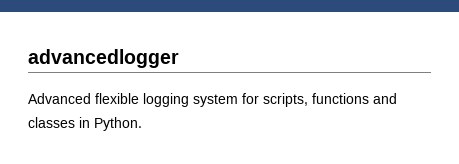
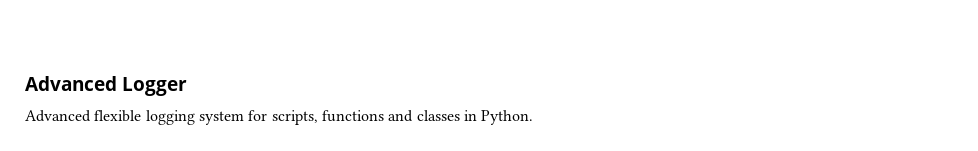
- advancedlogger
+ Advanced Logger

